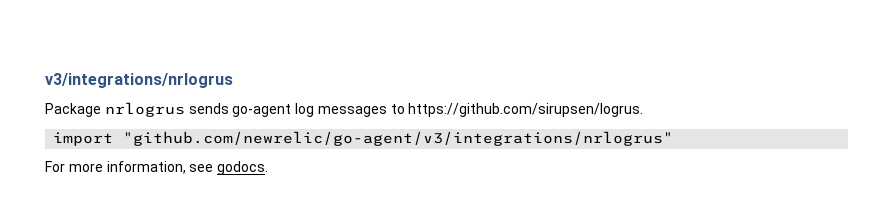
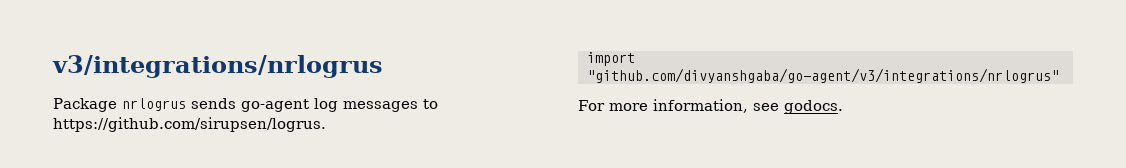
- import "github.com/newrelic/go-agent/v3/integrations/nrlogrus"
+ import "github.com/divyanshgaba/go-agent/v3/integrations/nrlogrus"

